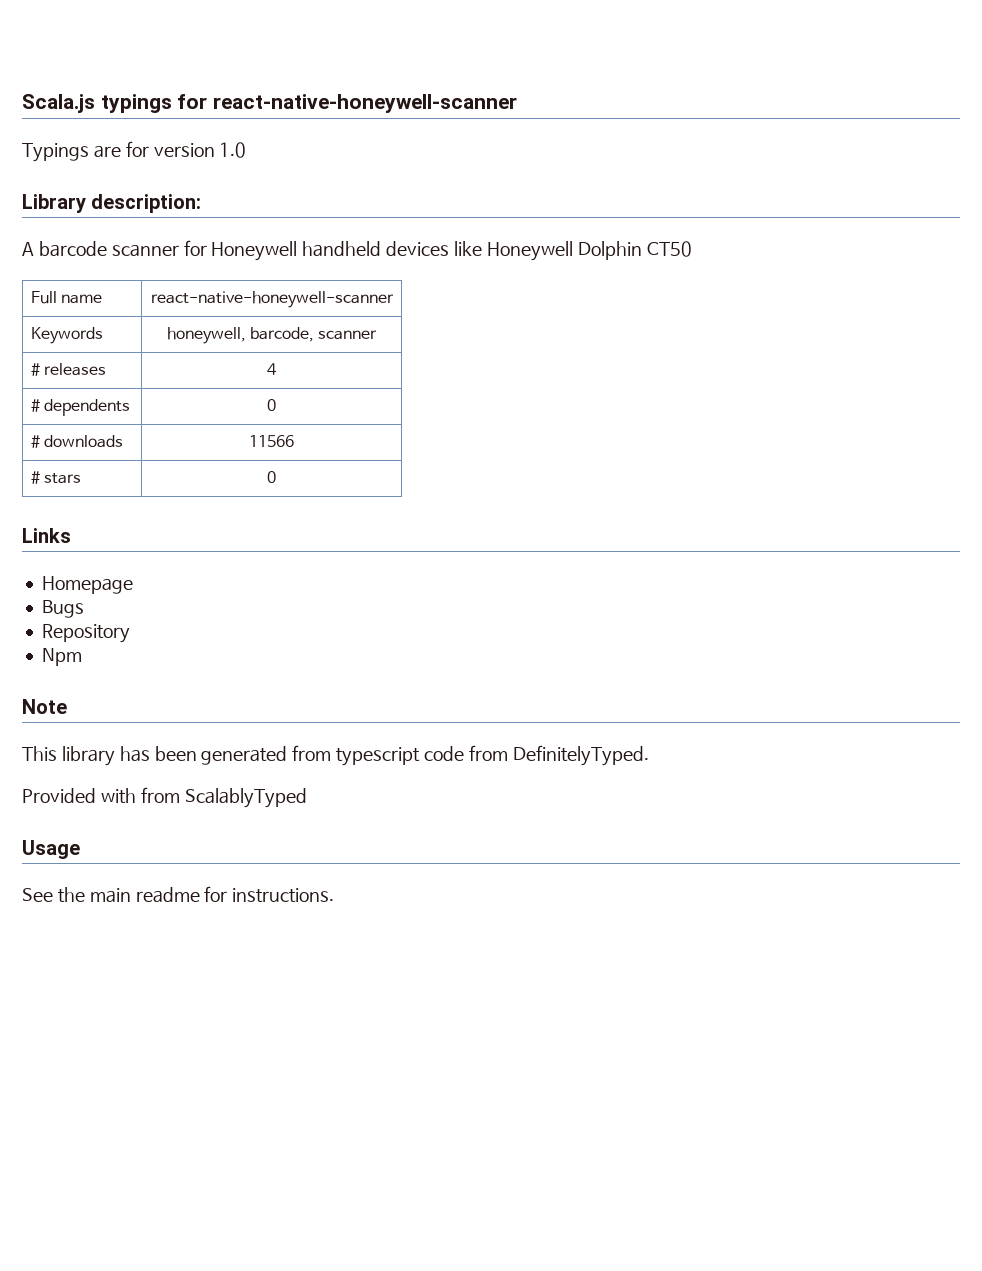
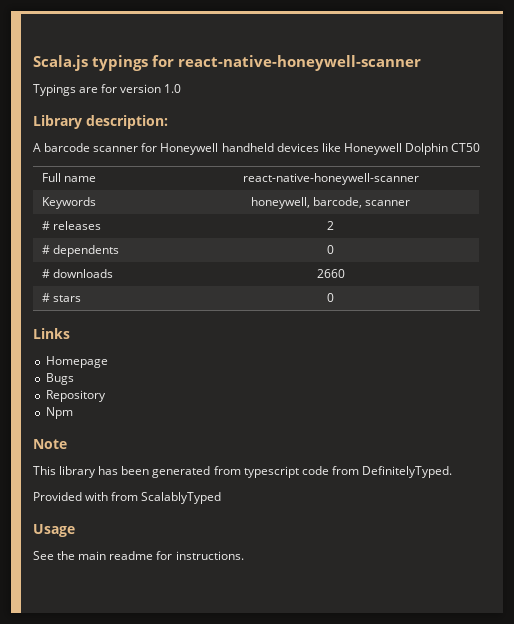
- # releases | 4
+ # releases | 2
- # downloads | 11566
+ # downloads | 2660

